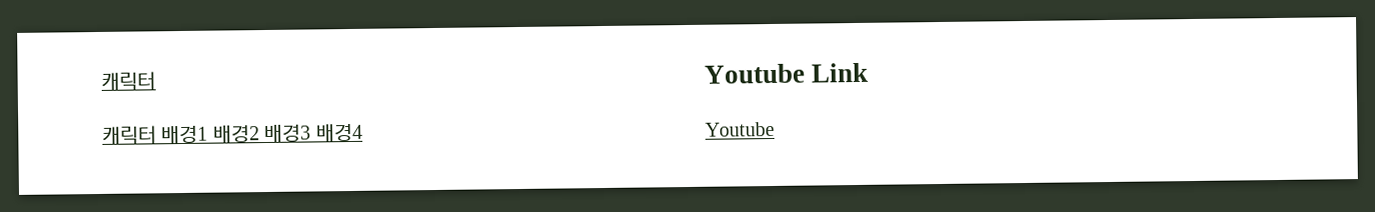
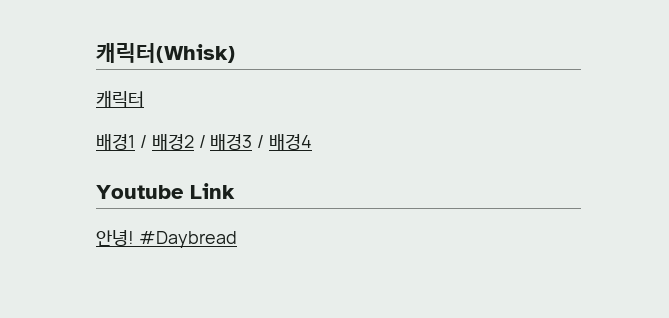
+ 캐릭터(Whisk)
- 캐릭터 배경1 배경2 배경3 배경4
+ 배경1 / 배경2 / 배경3 / 배경4
  Youtube Link
- Youtube
+ 안녕! #Daybread

